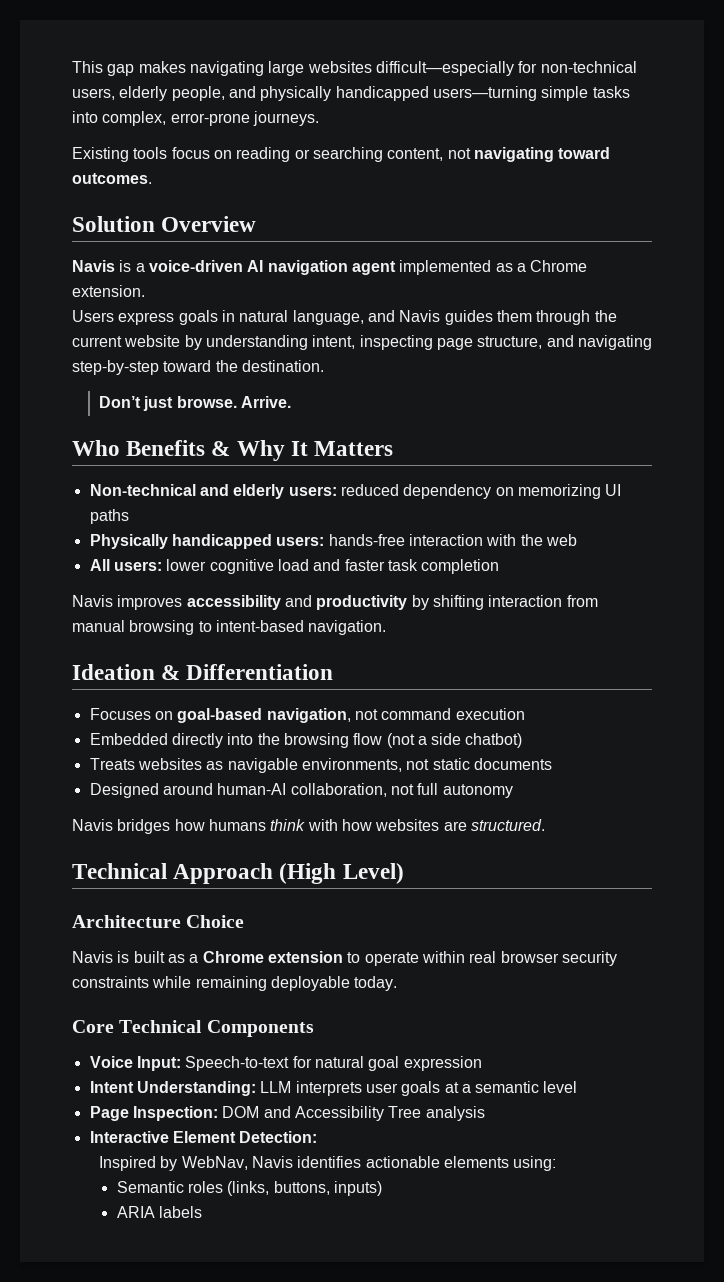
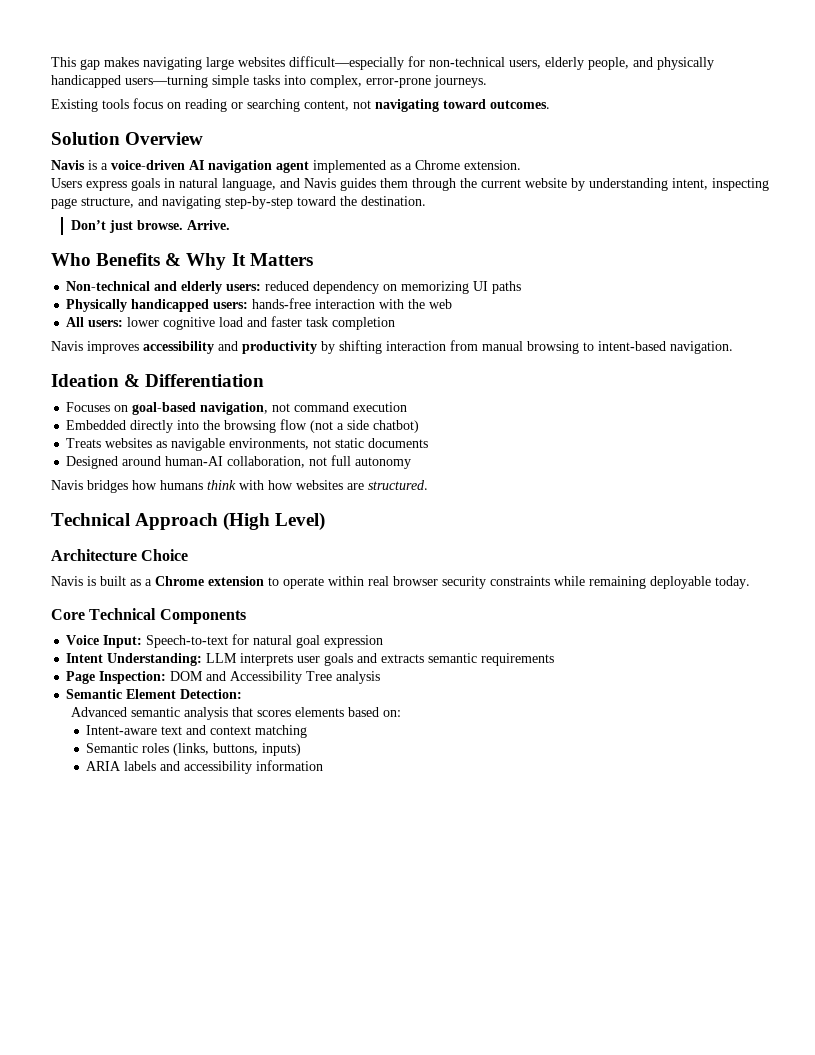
- Intent Understanding: LLM interprets user goals at a semantic level
+ Intent Understanding: LLM interprets user goals and extracts semantic requirements
- Interactive Element Detection:
+ Semantic Element Detection:
- Inspired by WebNav, Navis identifies actionable elements using:
+ Advanced semantic analysis that scores elements based on:
+ Intent-aware text and context matching
- ARIA labels
+ ARIA labels and accessibility information

